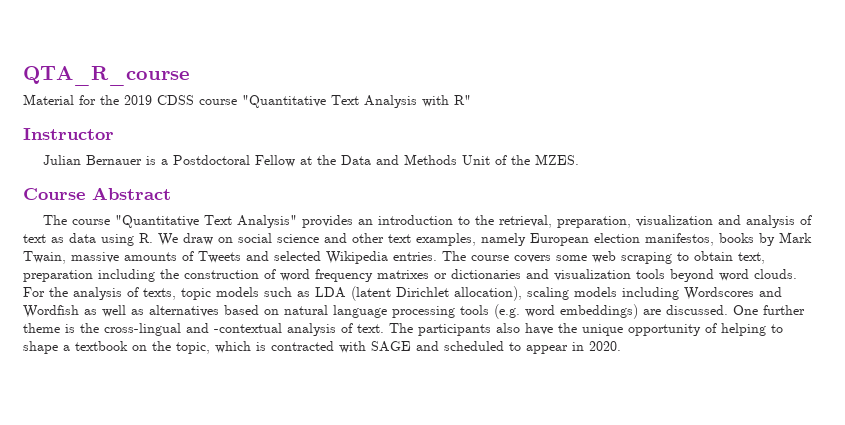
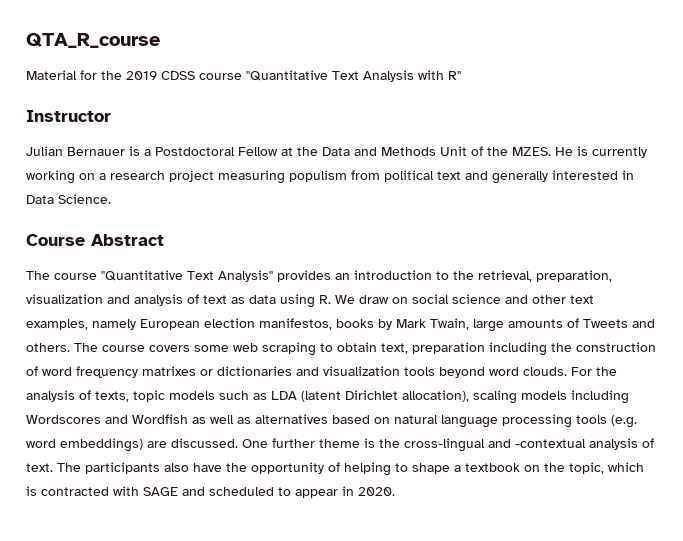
+ He is currently working on a research project measuring populism from political text and generally interested in Data Science.
- The course "Quantitative Text Analysis" provides an introduction to the retrieval, preparation, visualization and analysis of text as data using R. We draw on social science and other text examples, namely European election manifestos, books by Mark Twain, massive amounts of Tweets and selected Wikipedia entries.
+ The course "Quantitative Text Analysis" provides an introduction to the retrieval, preparation, visualization and analysis of text as data using R. We draw on social science and other text examples, namely European election manifestos, books by Mark Twain, large amounts of Tweets and others.
- The participants also have the unique opportunity of helping to shape a textbook on the topic, which is contracted with SAGE and scheduled to appear in 2020.
+ The participants also have the opportunity of helping to shape a textbook on the topic, which is contracted with SAGE and scheduled to appear in 2020.

